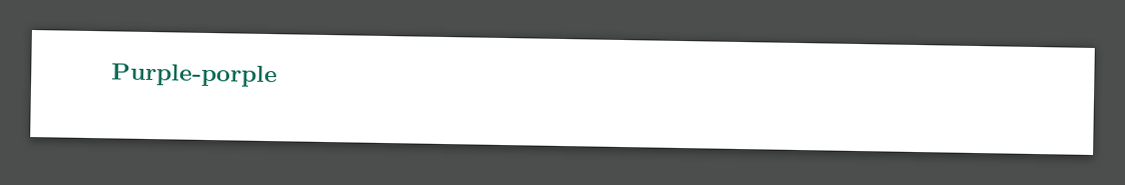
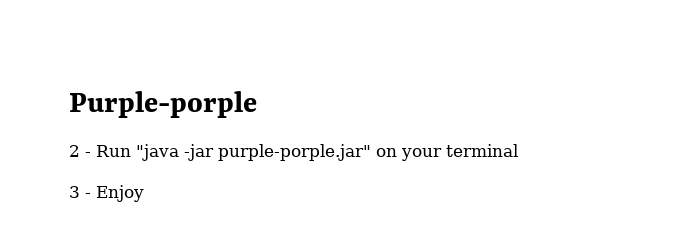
+ 2 - Run "java -jar purple-porple.jar" on your terminal
+ 3 - Enjoy

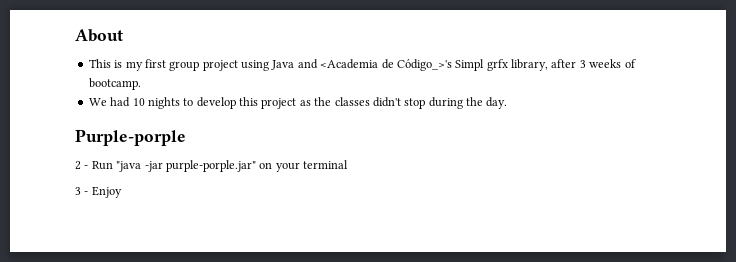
+ About
+ This is my first group project using Java and <Academia de Código_>'s Simpl grfx library, after 3 weeks of bootcamp.
+ We had 10 nights to develop this project as the classes didn't stop during the day.

